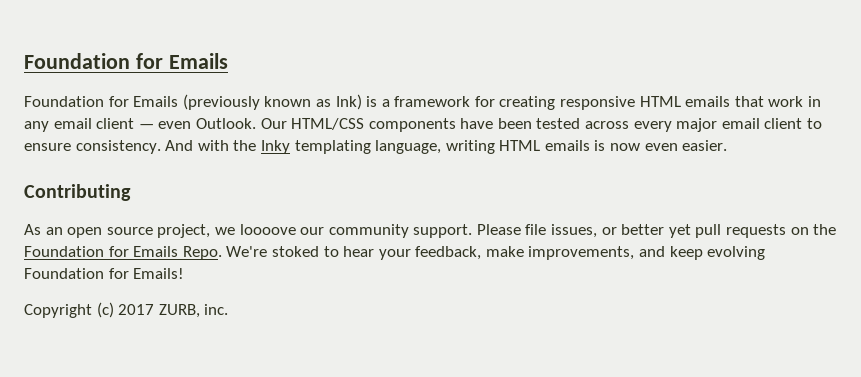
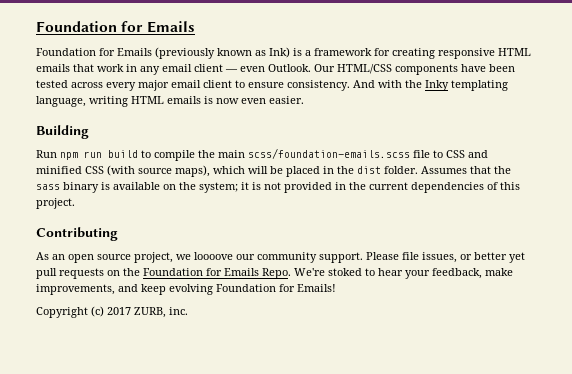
+ Building
+ Run npm run build to compile the main scss/foundation-emails.scss file to CSS and minified CSS (with source maps), which will be placed in the dist folder. Assumes that the sass binary is available on the system; it is not provided in the current dependencies of this project.

